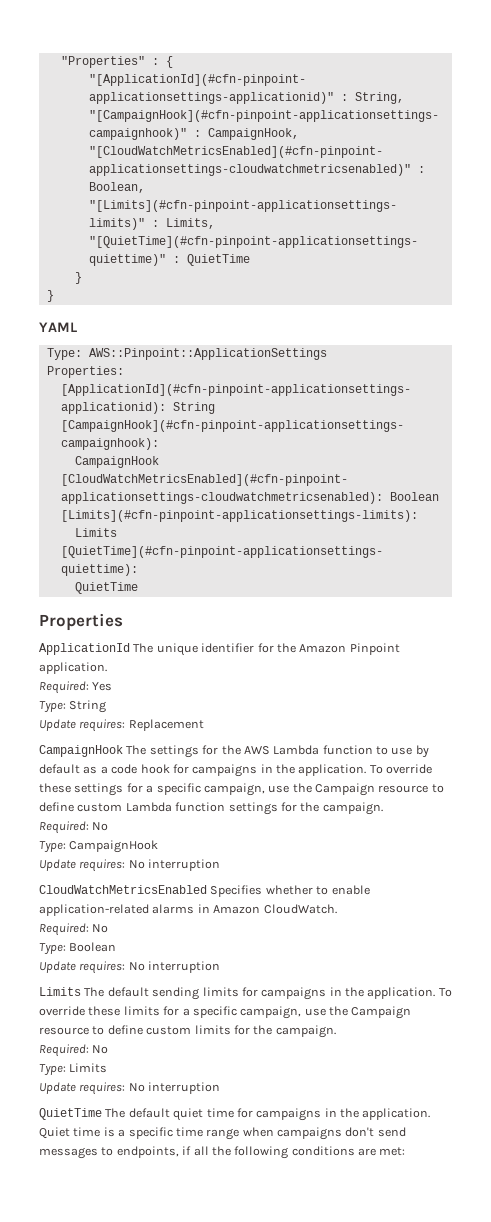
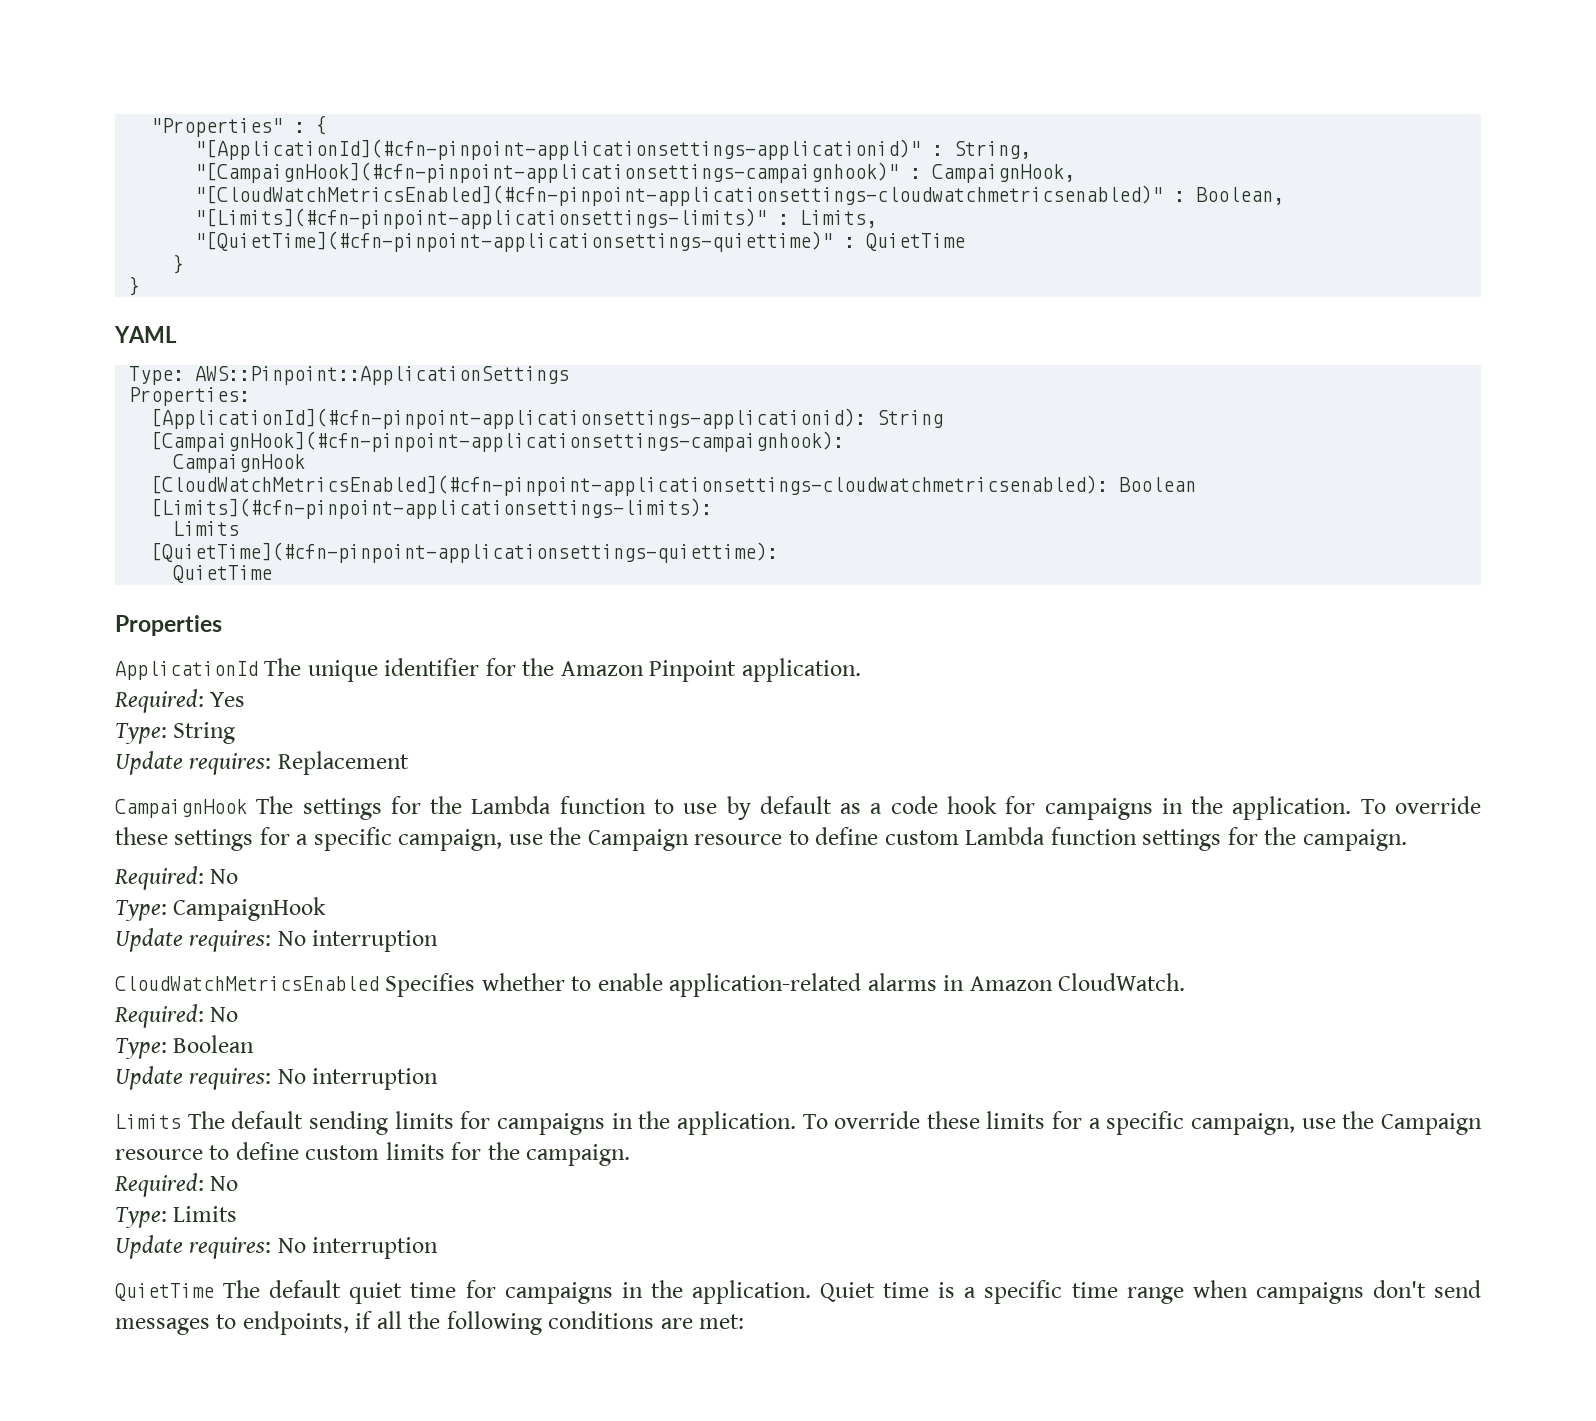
- CampaignHook The settings for the AWS Lambda function to use by default as a code hook for campaigns in the application.
+ CampaignHook The settings for the Lambda function to use by default as a code hook for campaigns in the application.

